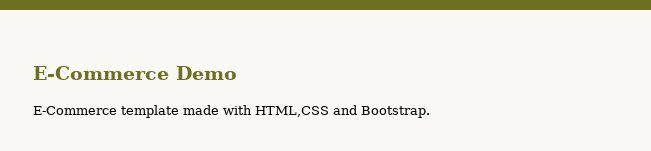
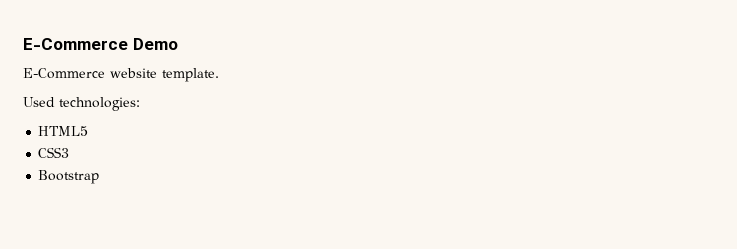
- E-Commerce template made with HTML,CSS and Bootstrap.
+ E-Commerce website template.
+ Used technologies:
+ HTML5
+ CSS3
+ Bootstrap

